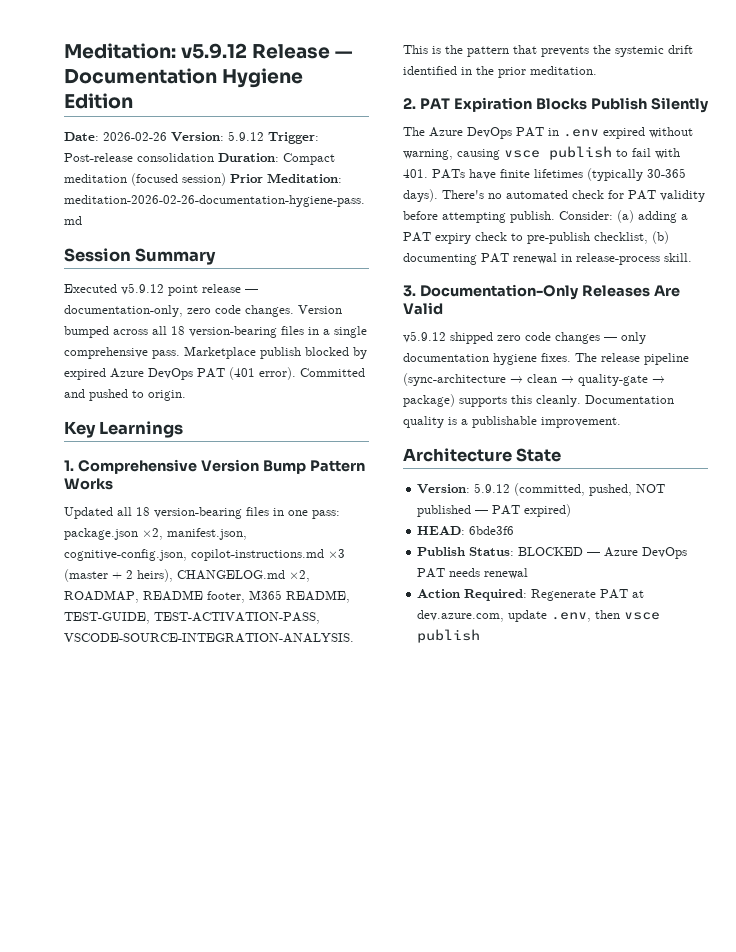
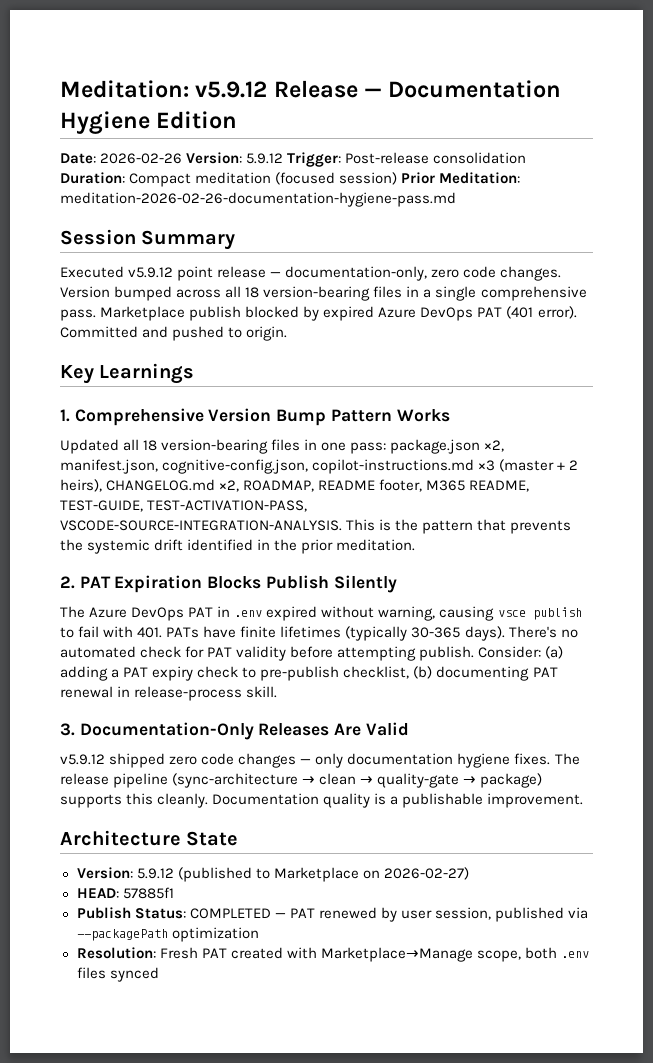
- Version: 5.9.12 (committed, pushed, NOT published — PAT expired)
+ Version: 5.9.12 (published to Marketplace on 2026-02-27)
- HEAD: 6bde3f6
+ HEAD: 57885f1
- Publish Status: BLOCKED — Azure DevOps PAT needs renewal
- Action Required: Regenerate PAT at dev.azure.com, update .env, then vsce publish
+ Publish Status: COMPLETED — PAT renewed by user session, published via --packagePath optimization
+ Resolution: Fresh PAT created with Marketplace→Manage scope, both .env files synced

